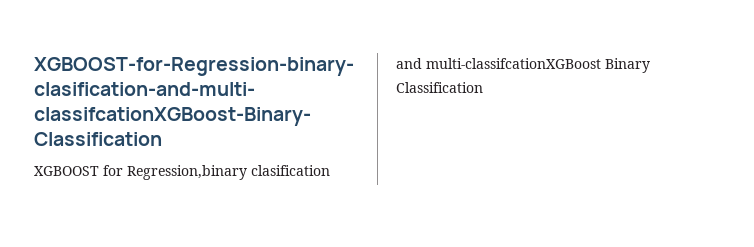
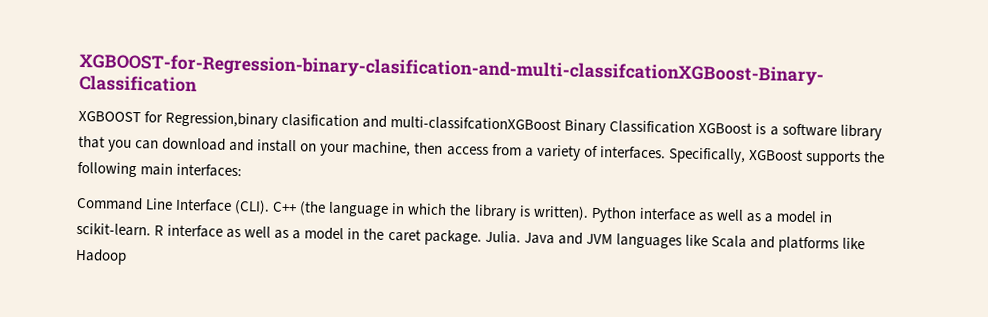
- XGBOOST for Regression,binary clasification and multi-classifcationXGBoost Binary Classification
+ XGBOOST for Regression,binary clasification and multi-classifcationXGBoost Binary Classification XGBoost is a software library that you can download and install on your machine, then access from a variety of interfaces. Specifically, XGBoost supports the following main interfaces:
+ Command Line Interface (CLI). C++ (the language in which the library is written). Python interface as well as a model in scikit-learn. R interface as well as a model in the caret package. Julia. Java and JVM languages like Scala and platforms like Hadoop

